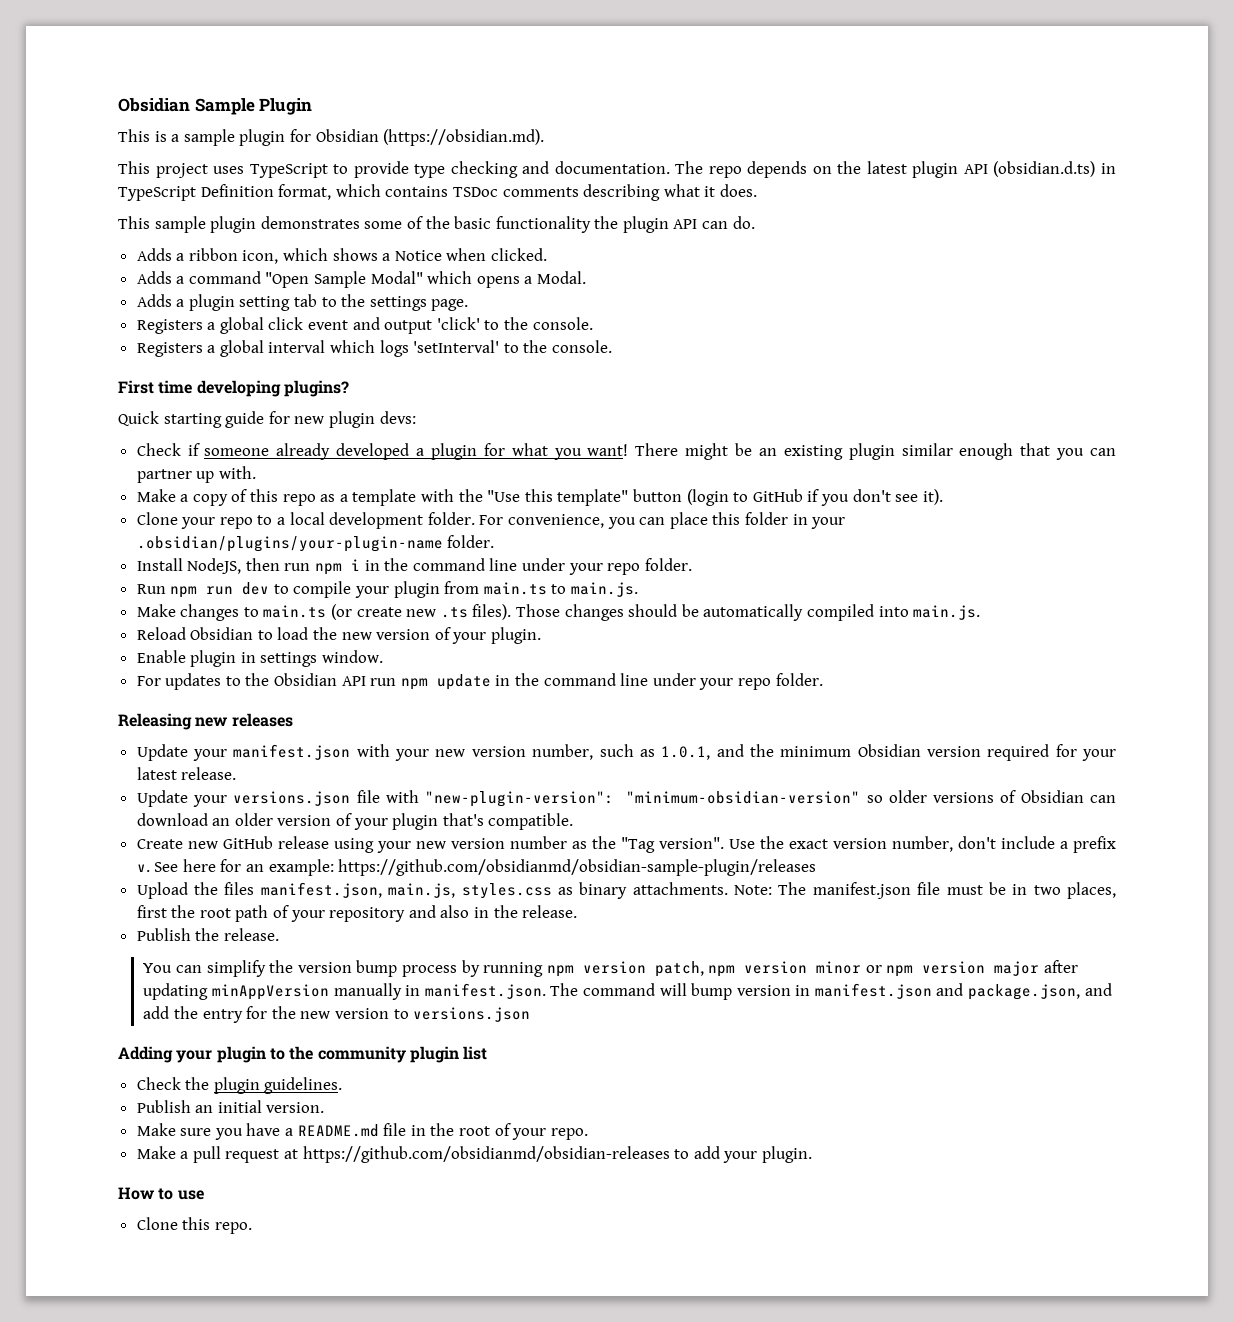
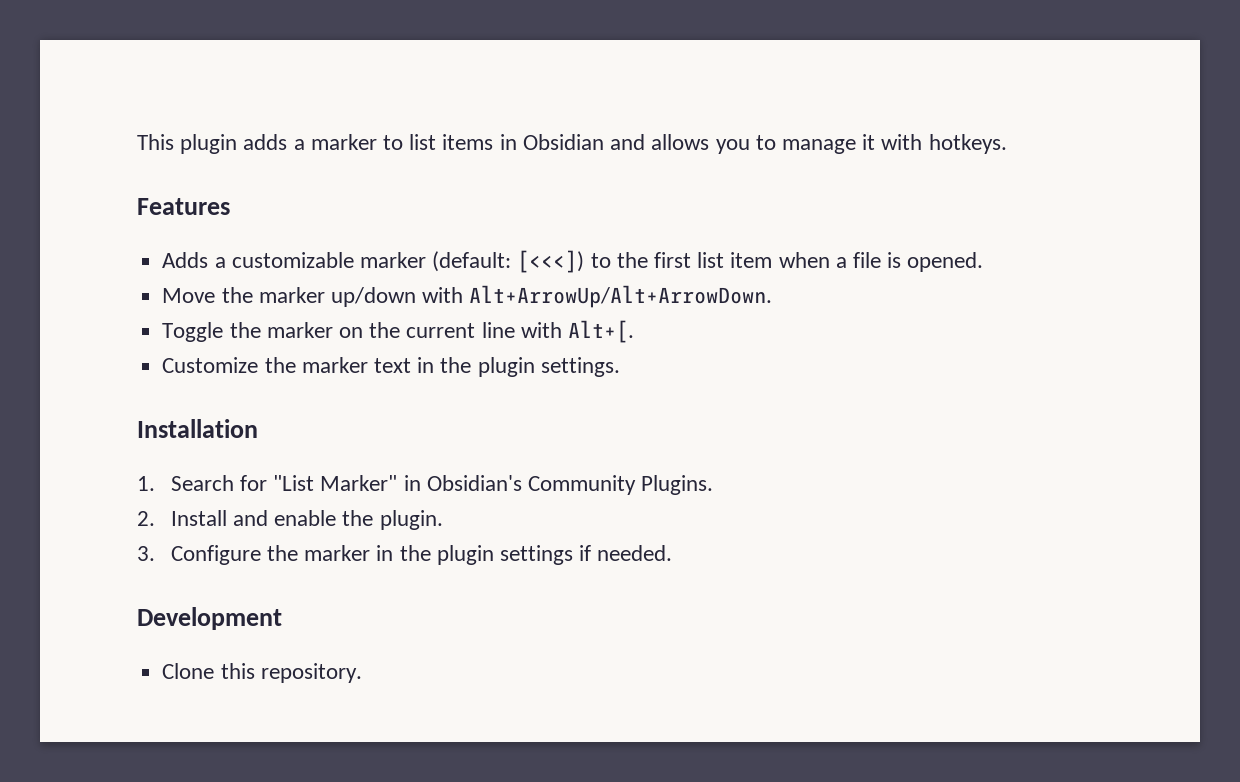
- Obsidian Sample Plugin
- This is a sample plugin for Obsidian (https://obsidian.md).
- This project uses TypeScript to provide type checking and documentation. The repo depends on the latest plugin API (obsidian.d.ts) in TypeScript Definition format, which contains TSDoc comments describing what it does.
- This sample plugin demonstrates some of the basic functionality the plugin API can do.
- Adds a ribbon icon, which shows a Notice when clicked.
- Adds a command "Open Sample Modal" which opens a Modal.
- Adds a plugin setting tab to the settings page.
- Registers a global click event and output 'click' to the console.
- Registers a global interval which logs 'setInterval' to the console.
- First time developing plugins?
- Quick starting guide for new plugin devs:
- Check if someone already developed a plugin for what you want! There might be an existing plugin similar enough that you can partner up with.
- Make a copy of this repo as a template with the "Use this template" button (login to GitHub if you don't see it).
- Clone your repo to a local development folder. For convenience, you can place this folder in your .obsidian/plugins/your-plugin-name folder.
- Install NodeJS, then run npm i in the command line under your repo folder.
- Run npm run dev to compile your plugin from main.ts to main.js.
- Make changes to main.ts (or create new .ts files). Those changes should be automatically compiled into main.js.
- Reload Obsidian to load the new version of your plugin.
- Enable plugin in settings window.
- For updates to the Obsidian API run npm update in the command line under your repo folder.
- Releasing new releases
- Update your manifest.json with your new version number, such as 1.0.1, and the minimum Obsidian version required for your latest release.
- Update your versions.json file with "new-plugin-version": "minimum-obsidian-version" so older versions of Obsidian can download an older version of your plugin that's compatible.
- Create new GitHub release using your new version number as the "Tag version". Use the exact version number, don't include a prefix v. See here for an example: https://github.com/obsidianmd/obsidian-sample-plugin/releases
- Upload the files manifest.json, main.js, styles.css as binary attachments. Note: The manifest.json file must be in two places, first the root path of your repository and also in the release.
- Publish the release.
- You can simplify the version bump process by running npm version patch, npm version minor or npm version major after updating minAppVersion manually in manifest.json. The command will bump version in manifest.json and package.json, and add the entry for the new version to versions.json
- Adding your plugin to the community plugin list
- Check the plugin guidelines.
- Publish an initial version.
- Make sure you have a README.md file in the root of your repo.
- Make a pull request at https://github.com/obsidianmd/obsidian-releases to add your plugin.
- How to use
+ This plugin adds a marker to list items in Obsidian and allows you to manage it with hotkeys.
+ Features
+ Adds a customizable marker (default: [<<<]) to the first list item when a file is opened.
+ Move the marker up/down with Alt+ArrowUp/Alt+ArrowDown.
+ Toggle the marker on the current line with Alt+[.
+ Customize the marker text in the plugin settings.
+ Installation
+ 1. Search for "List Marker" in Obsidian's Community Plugins.
+ 2. Install and enable the plugin.
+ 3. Configure the marker in the plugin settings if needed.
+ Development
- Clone this repo.
+ Clone this repository.

